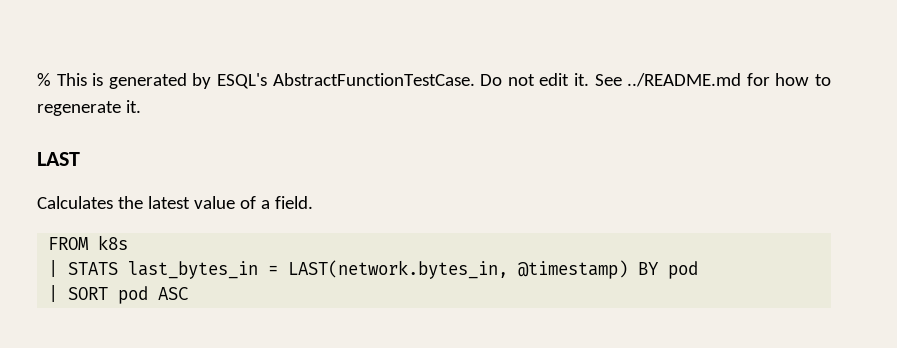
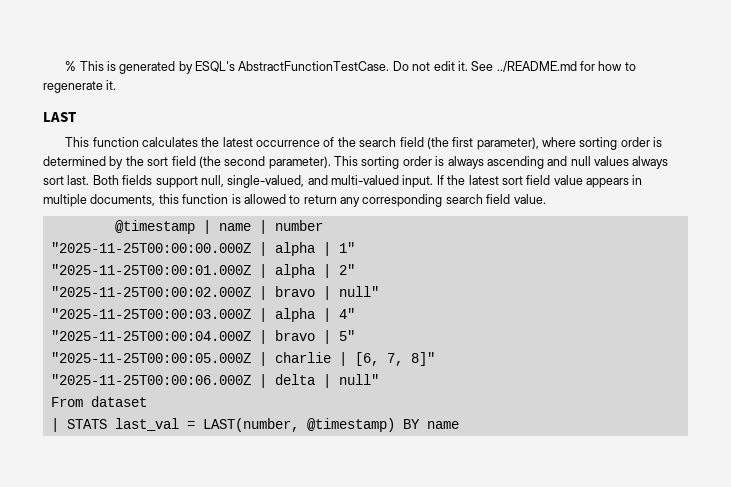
- Calculates the latest value of a field.
- FROM k8s
- | STATS last_bytes_in = LAST(network.bytes_in, @timestamp) BY pod
- | SORT pod ASC
+ This function calculates the latest occurrence of the search field (the first parameter), where sorting order is determined by the sort field (the second parameter). This sorting order is always ascending and null values always sort last. Both fields support null, single-valued, and multi-valued input. If the latest sort field value appears in multiple documents, this function is allowed to return any corresponding search field value.
+ @timestamp | name | number
+ "2025-11-25T00:00:00.000Z | alpha | 1"
+ "2025-11-25T00:00:01.000Z | alpha | 2"
+ "2025-11-25T00:00:02.000Z | bravo | null"
+ "2025-11-25T00:00:03.000Z | alpha | 4"
+ "2025-11-25T00:00:04.000Z | bravo | 5"
+ "2025-11-25T00:00:05.000Z | charlie | [6, 7, 8]"
+ "2025-11-25T00:00:06.000Z | delta | null"
+ From dataset
+ | STATS last_val = LAST(number, @timestamp) BY name

